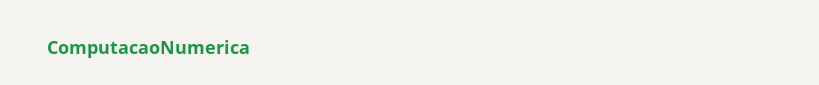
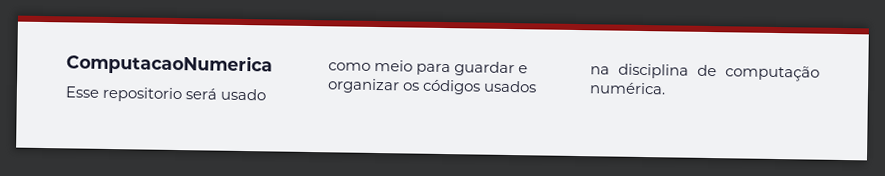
+ Esse repositorio será usado como meio para guardar e organizar os códigos usados na disciplina de computação numérica.

